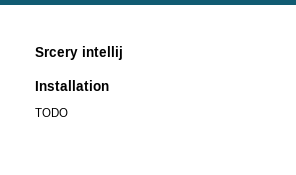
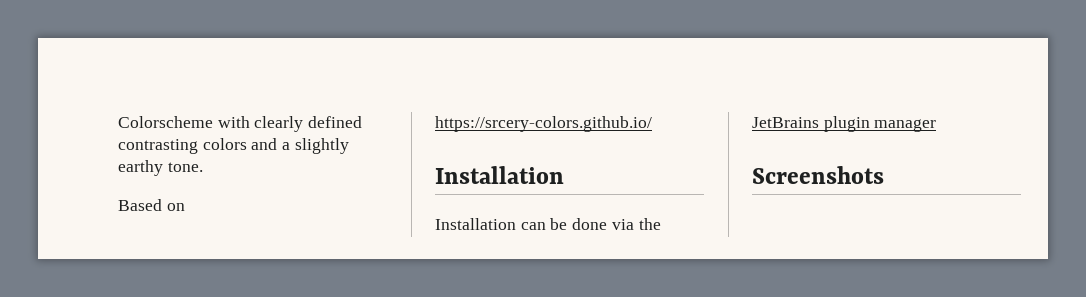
- Srcery intellij
+ Colorscheme with clearly defined contrasting colors and a slightly earthy tone.
+ Based on https://srcery-colors.github.io/
  Installation
- TODO
+ Installation can be done via the JetBrains plugin manager
+ Screenshots

